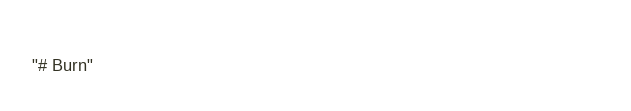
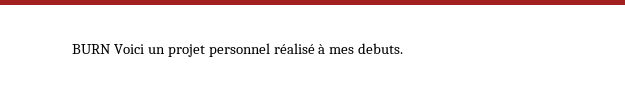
- "# Burn"
+ BURN Voici un projet personnel réalisé à mes debuts.

